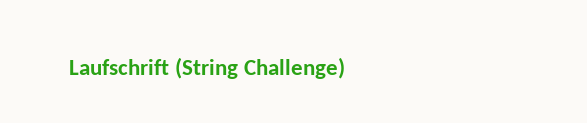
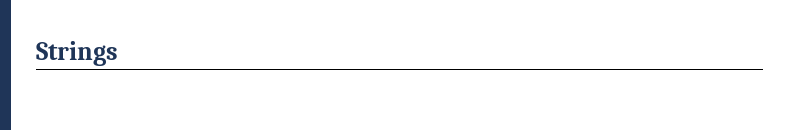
- Laufschrift (String Challenge)
+ Strings

